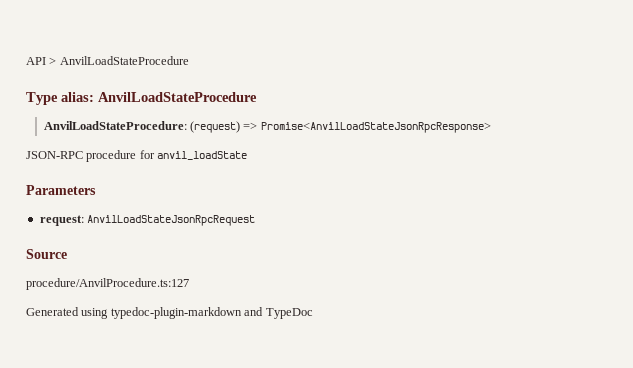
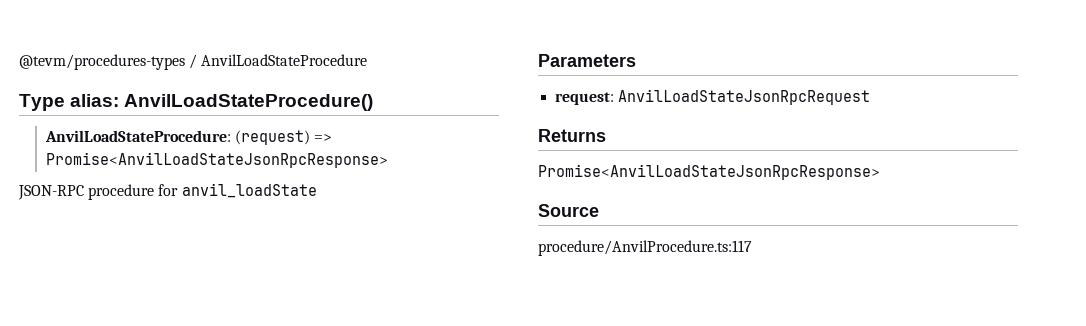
- API > AnvilLoadStateProcedure
+ @tevm/procedures-types / AnvilLoadStateProcedure
- Type alias: AnvilLoadStateProcedure
+ Type alias: AnvilLoadStateProcedure()
+ Returns
+ Promise<AnvilLoadStateJsonRpcResponse>
- procedure/AnvilProcedure.ts:127
- Generated using typedoc-plugin-markdown and TypeDoc
+ procedure/AnvilProcedure.ts:117

